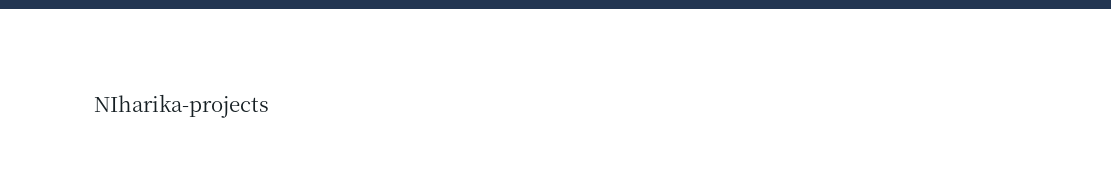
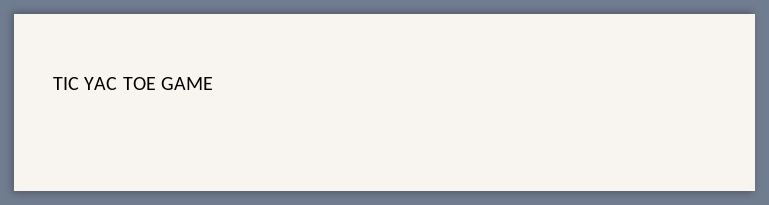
- NIharika-projects
+ TIC YAC TOE GAME

